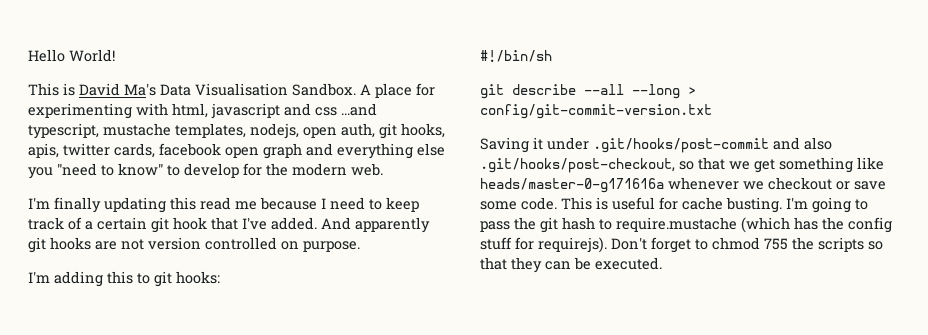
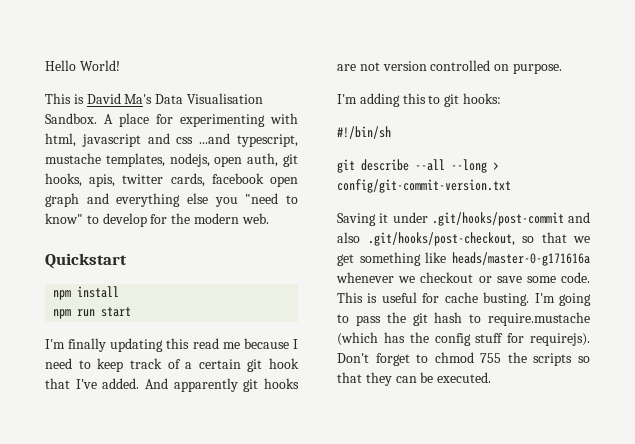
+ Quickstart
+ npm install
+ npm run start

